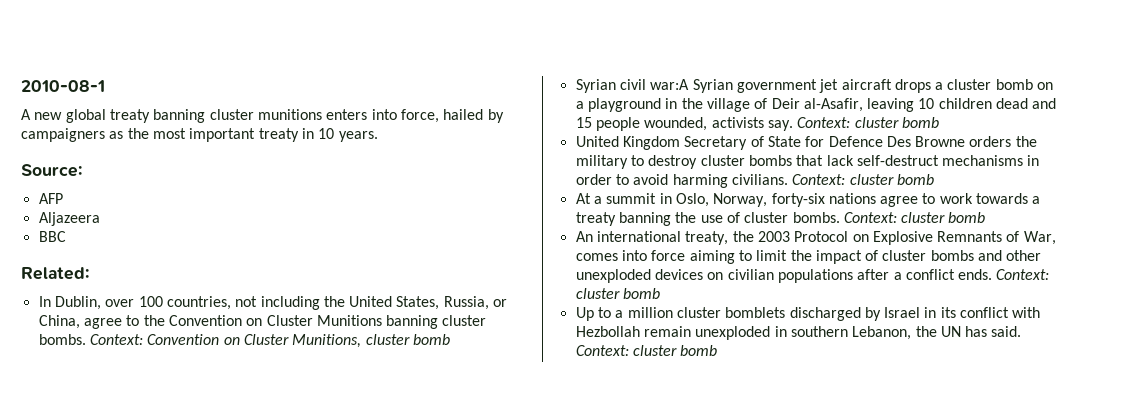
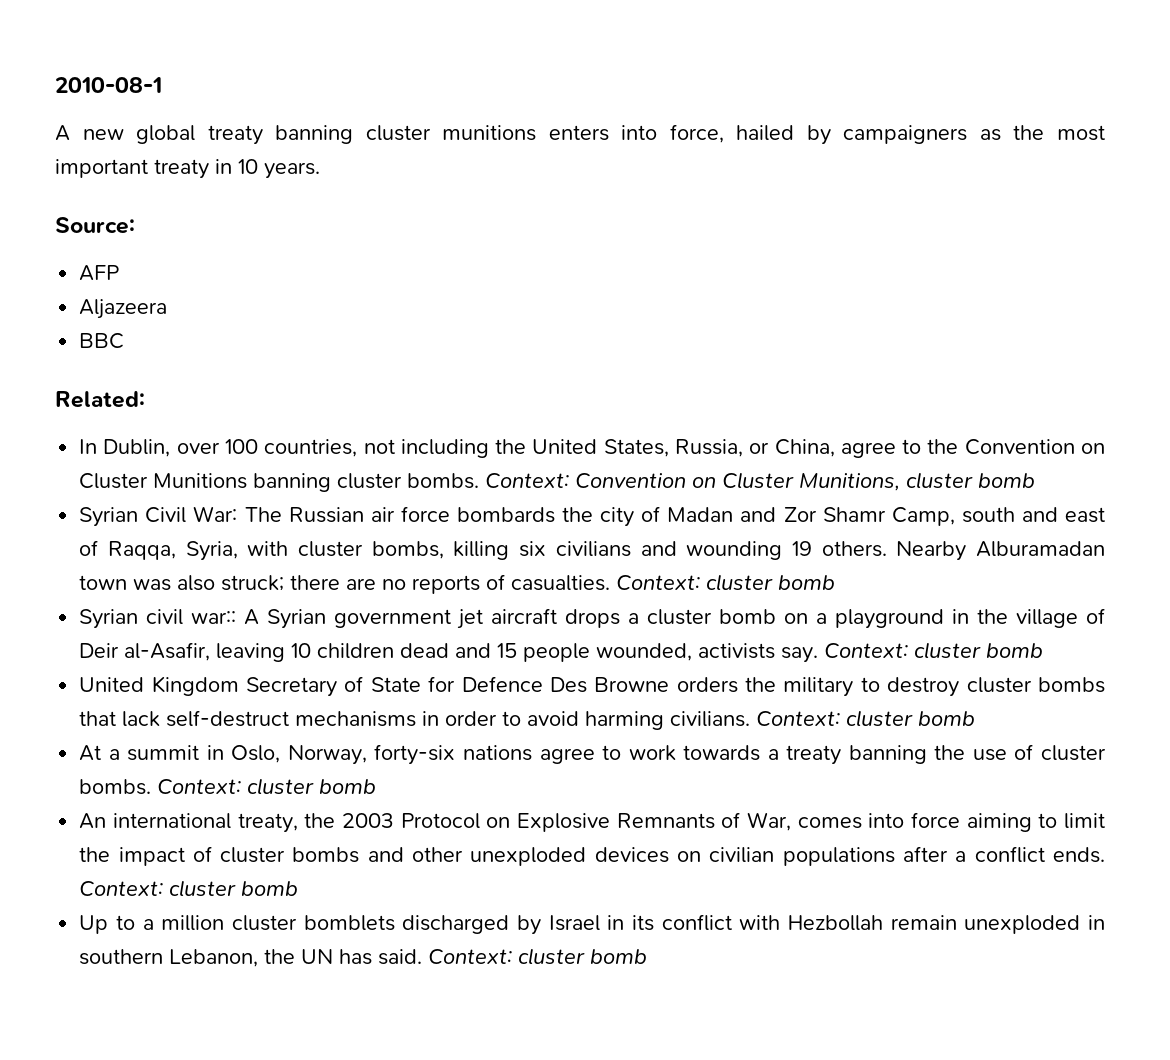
+ Syrian Civil War: The Russian air force bombards the city of Madan and Zor Shamr Camp, south and east of Raqqa, Syria, with cluster bombs, killing six civilians and wounding 19 others. Nearby Alburamadan town was also struck; there are no reports of casualties. Context: cluster bomb
- Syrian civil war:A Syrian government jet aircraft drops a cluster bomb on a playground in the village of Deir al-Asafir, leaving 10 children dead and 15 people wounded, activists say.
+ Syrian civil war:: A Syrian government jet aircraft drops a cluster bomb on a playground in the village of Deir al-Asafir, leaving 10 children dead and 15 people wounded, activists say.

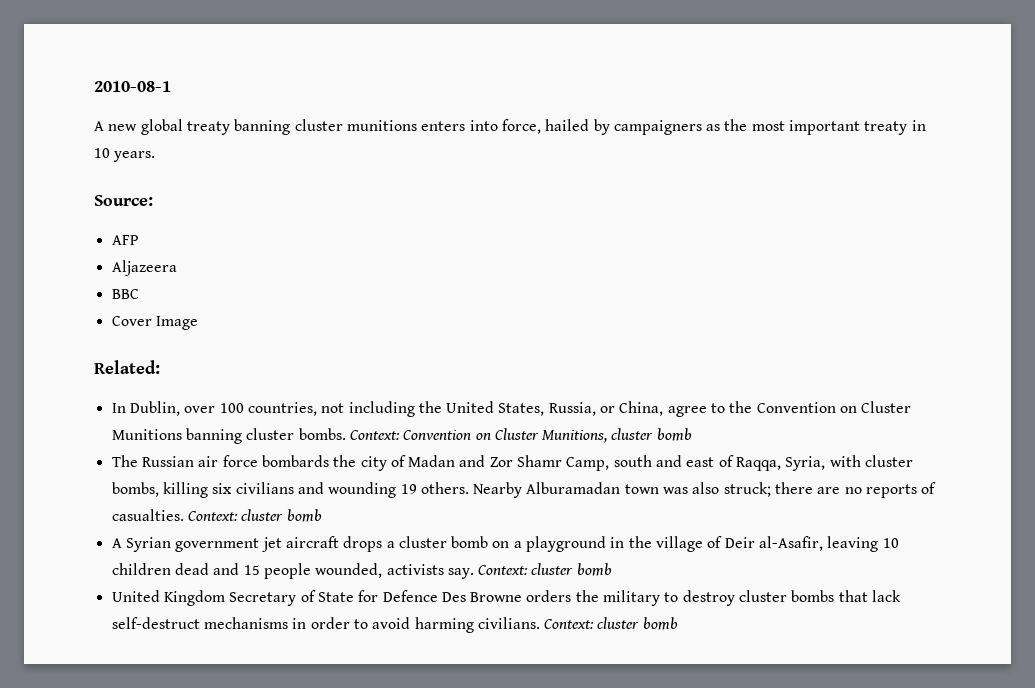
+ Cover Image
- Syrian Civil War: The Russian air force bombards the city of Madan and Zor Shamr Camp, south and east of Raqqa, Syria, with cluster bombs, killing six civilians and wounding 19 others.
+ The Russian air force bombards the city of Madan and Zor Shamr Camp, south and east of Raqqa, Syria, with cluster bombs, killing six civilians and wounding 19 others.
- Syrian civil war:: A Syrian government jet aircraft drops a cluster bomb on a playground in the village of Deir al-Asafir, leaving 10 children dead and 15 people wounded, activists say.
+ A Syrian government jet aircraft drops a cluster bomb on a playground in the village of Deir al-Asafir, leaving 10 children dead and 15 people wounded, activists say.
- At a summit in Oslo, Norway, forty-six nations agree to work towards a treaty banning the use of cluster bombs. Context: cluster bomb
- An international treaty, the 2003 Protocol on Explosive Remnants of War, comes into force aiming to limit the impact of cluster bombs and other unexploded devices on civilian populations after a conflict ends. Context: cluster bomb
- Up to a million cluster bomblets discharged by Israel in its conflict with Hezbollah remain unexploded in southern Lebanon, the UN has said. Context: cluster bomb

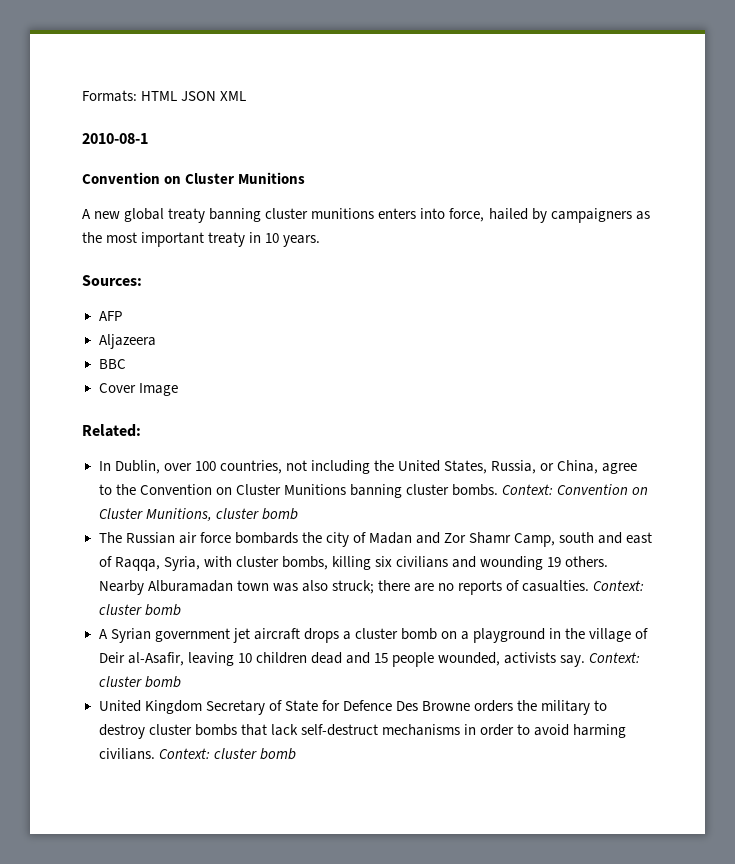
+ Formats: HTML JSON XML
  2010-08-1
+ Convention on Cluster Munitions
- Source:
+ Sources:

